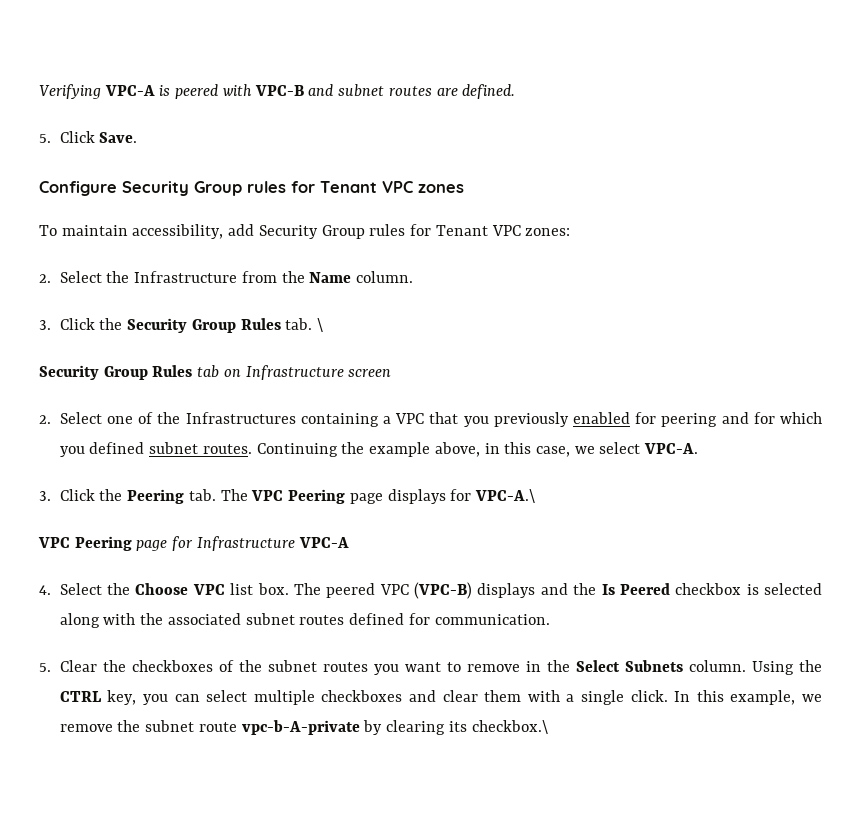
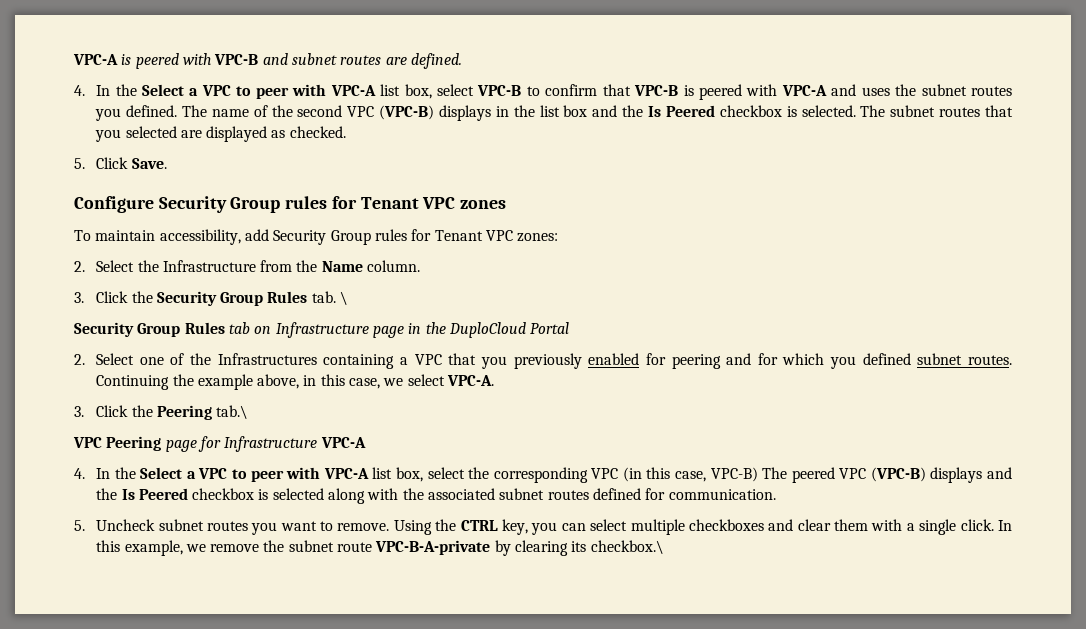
- Verifying VPC-A is peered with VPC-B and subnet routes are defined.
+ VPC-A is peered with VPC-B and subnet routes are defined.
+ 4. In the Select a VPC to peer with VPC-A list box, select VPC-B to confirm that VPC-B is peered with VPC-A and uses the subnet routes you defined. The name of the second VPC (VPC-B) displays in the list box and the Is Peered checkbox is selected. The subnet routes that you selected are displayed as checked.
- Security Group Rules tab on Infrastructure screen
+ Security Group Rules tab on Infrastructure page in the DuploCloud Portal
- 3. Click the Peering tab. The VPC Peering page displays for VPC-A.\
+ 3. Click the Peering tab.\
- 4. Select the Choose VPC list box. The peered VPC (VPC-B) displays and the Is Peered checkbox is selected along with the associated subnet routes defined for communication.
+ 4. In the Select a VPC to peer with VPC-A list box, select the corresponding VPC (in this case, VPC-B) The peered VPC (VPC-B) displays and the Is Peered checkbox is selected along with the associated subnet routes defined for communication.
- 5. Clear the checkboxes of the subnet routes you want to remove in the Select Subnets column.
+ 5. Uncheck subnet routes you want to remove.
- In this example, we remove the subnet route vpc-b-A-private by clearing its checkbox.\
+ In this example, we remove the subnet route VPC-B-A-private by clearing its checkbox.\

